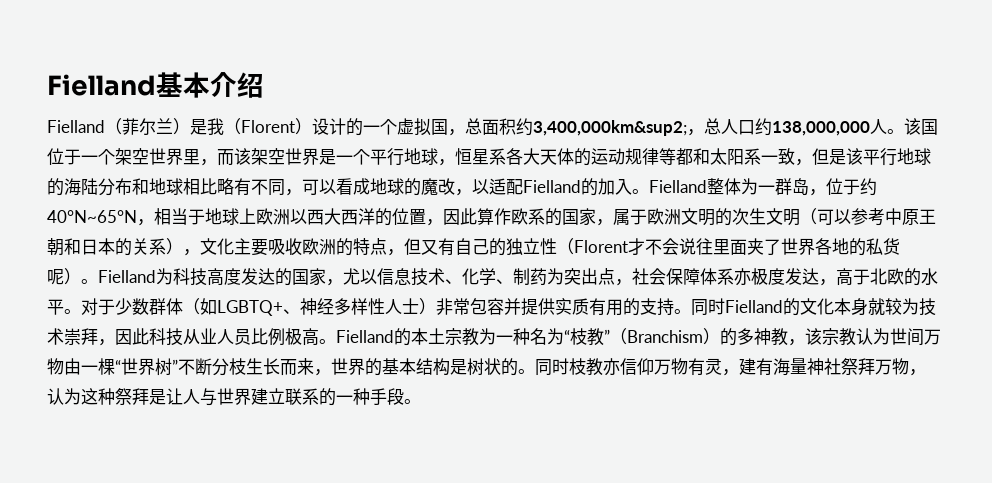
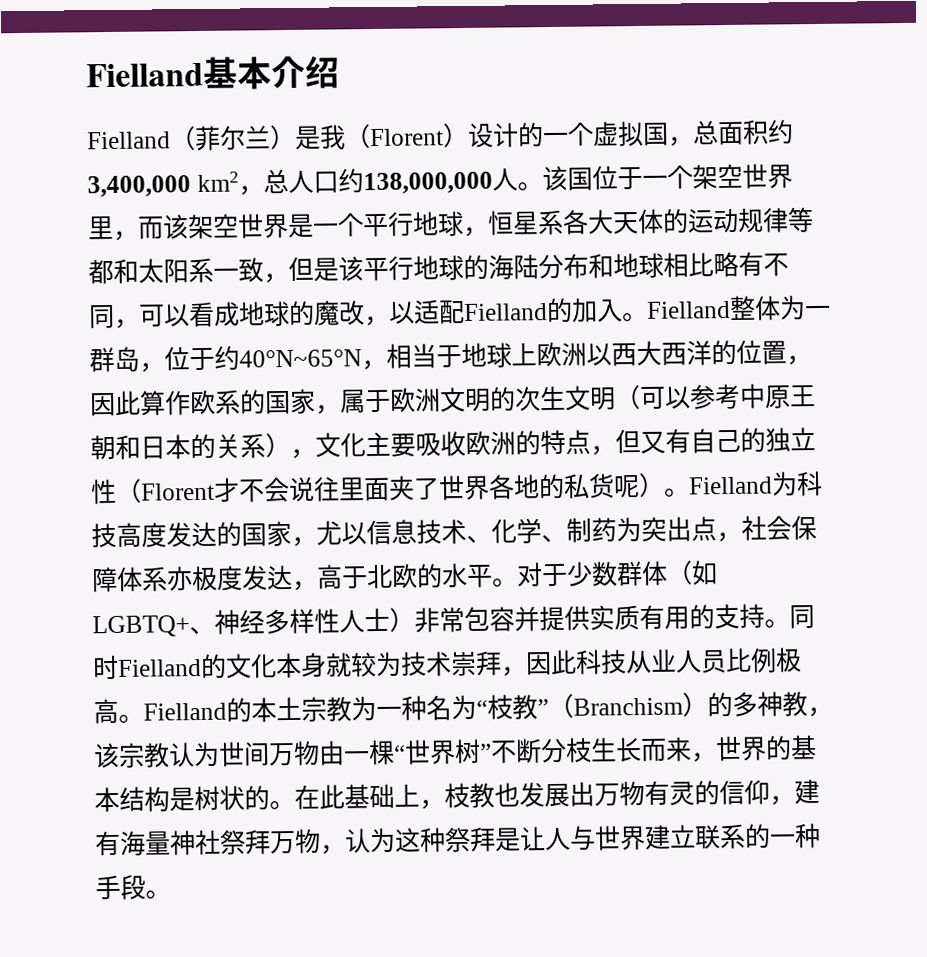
- Fielland（菲尔兰）是我（Florent）设计的一个虚拟国，总面积约3,400,000km&sup2;，总人口约138,000,000人。
+ Fielland（菲尔兰）是我（Florent）设计的一个虚拟国，总面积约3,400,000 km2，总人口约138,000,000人。
- 同时枝教亦信仰万物有灵，建有海量神社祭拜万物，认为这种祭拜是让人与世界建立联系的一种手段。
+ 在此基础上，枝教也发展出万物有灵的信仰，建有海量神社祭拜万物，认为这种祭拜是让人与世界建立联系的一种手段。

